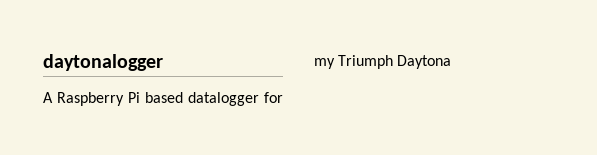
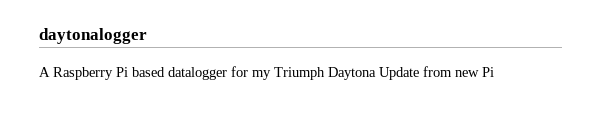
- A Raspberry Pi based datalogger for my Triumph Daytona
+ A Raspberry Pi based datalogger for my Triumph Daytona Update from new Pi

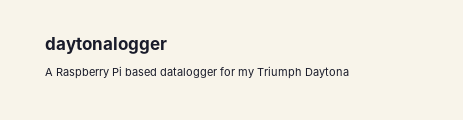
- A Raspberry Pi based datalogger for my Triumph Daytona Update from new Pi
+ A Raspberry Pi based datalogger for my Triumph Daytona

